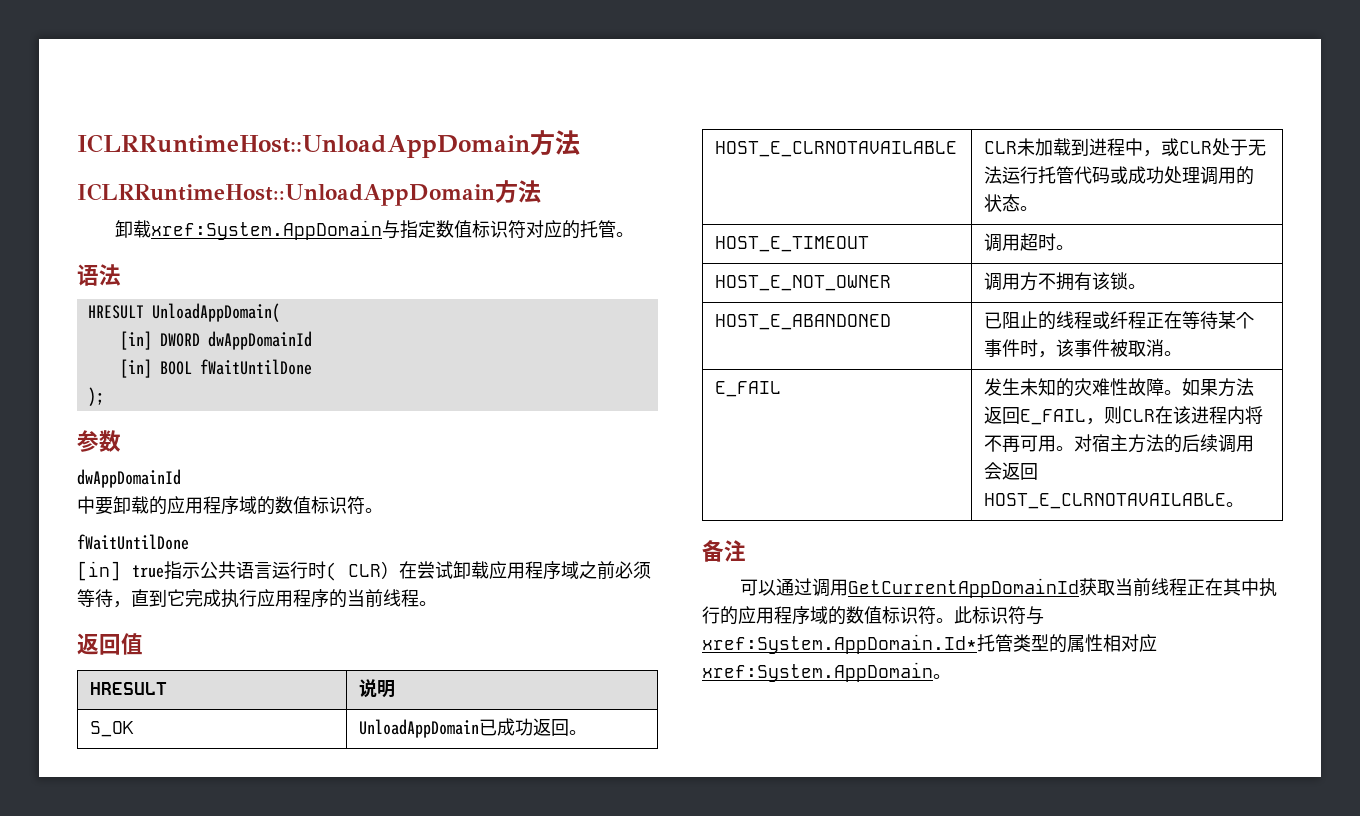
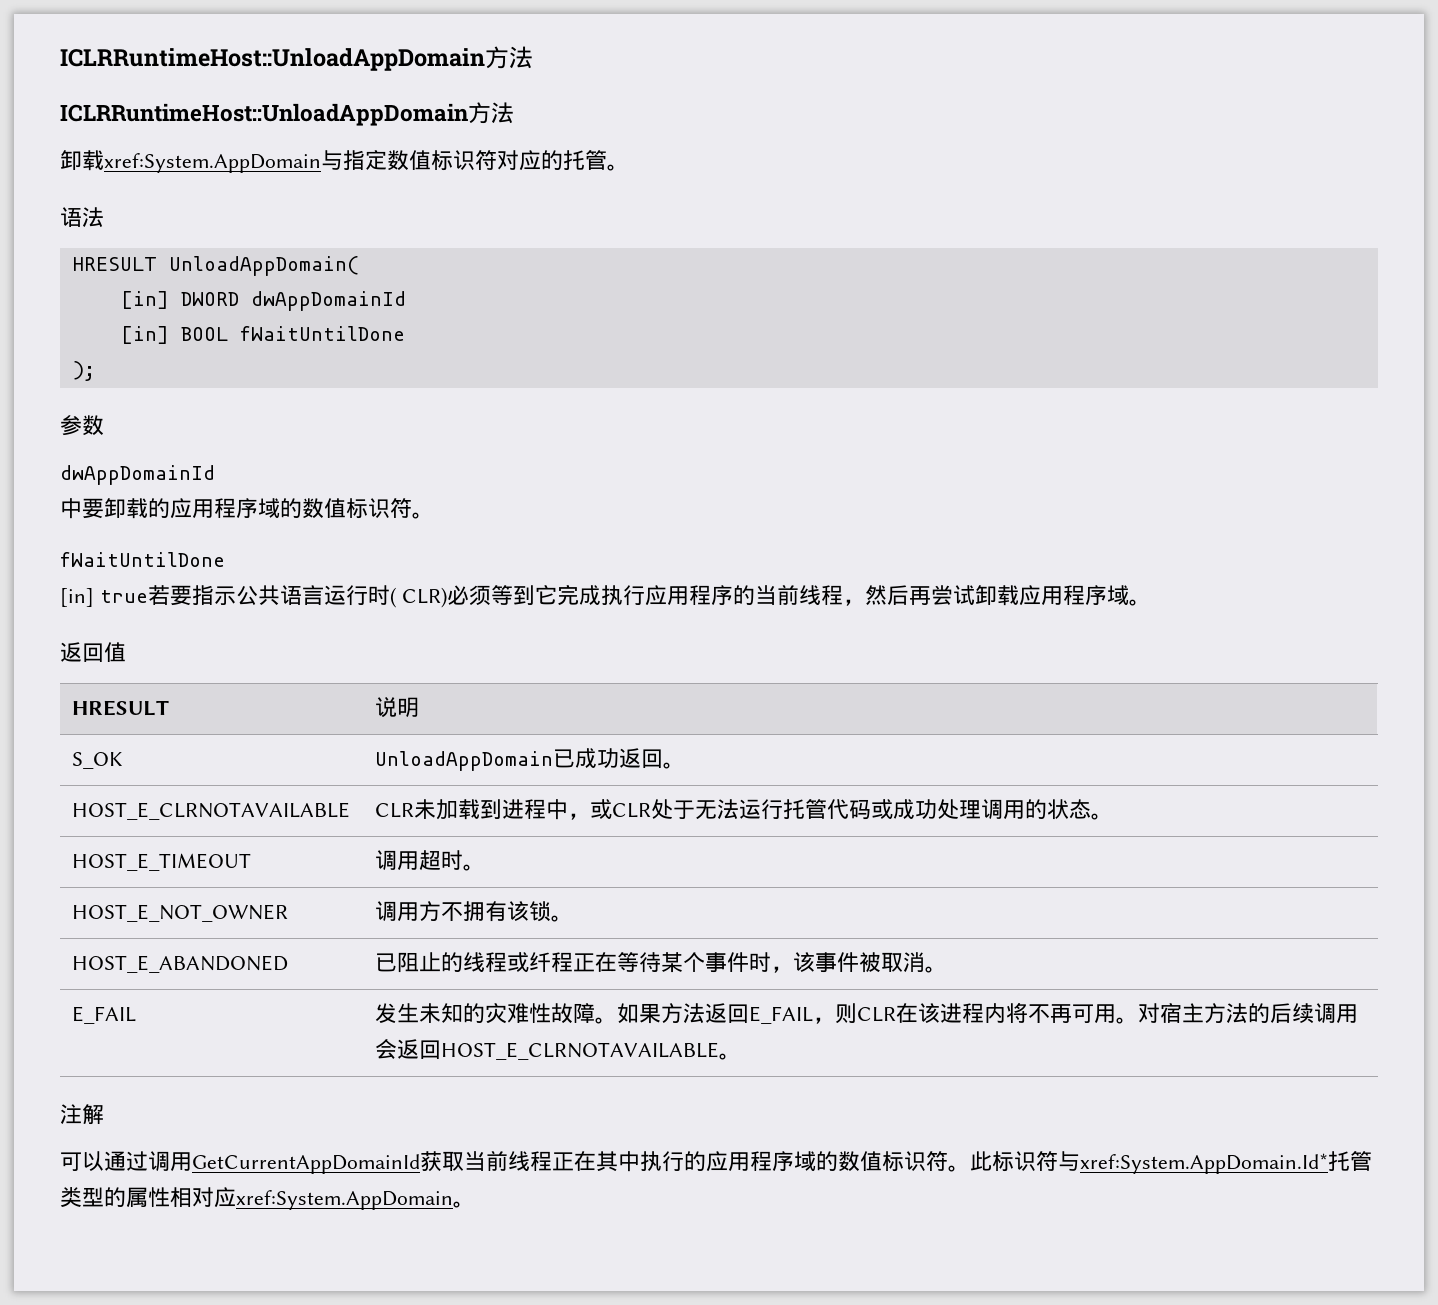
- [in] true指示公共语言运行时( CLR）在尝试卸载应用程序域之前必须等待，直到它完成执行应用程序的当前线程。
+ [in] true若要指示公共语言运行时( CLR)必须等到它完成执行应用程序的当前线程，然后再尝试卸载应用程序域。
- 备注
+ 注解

